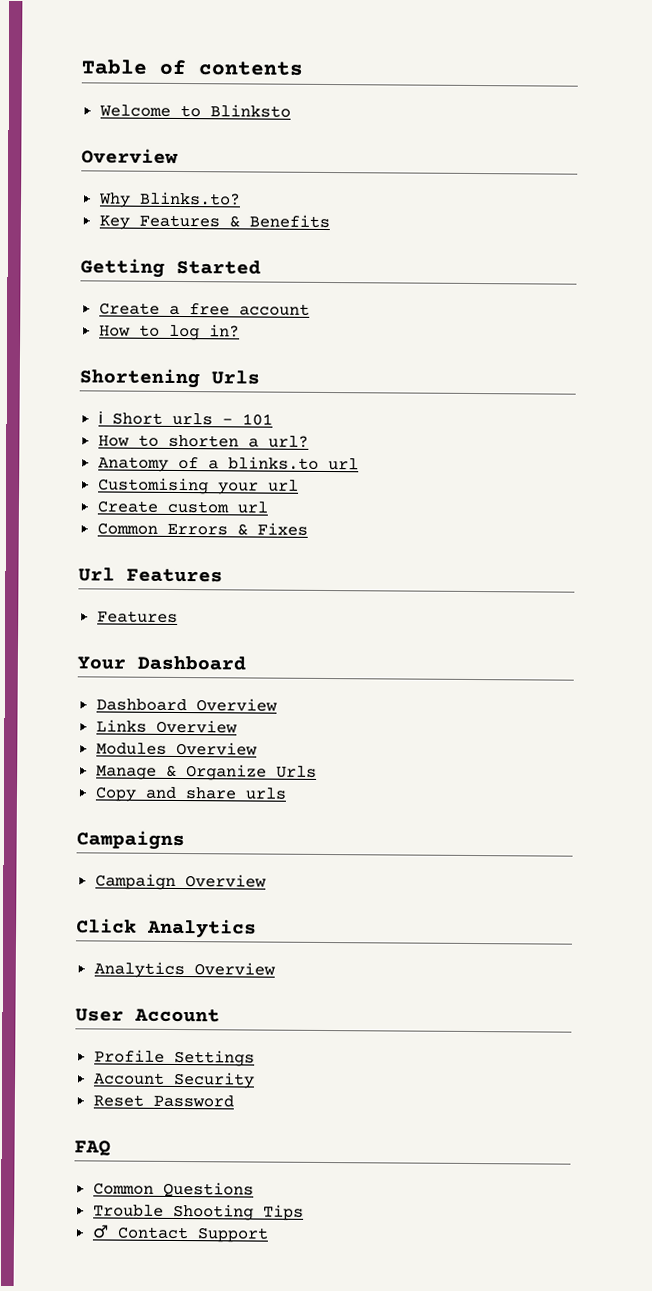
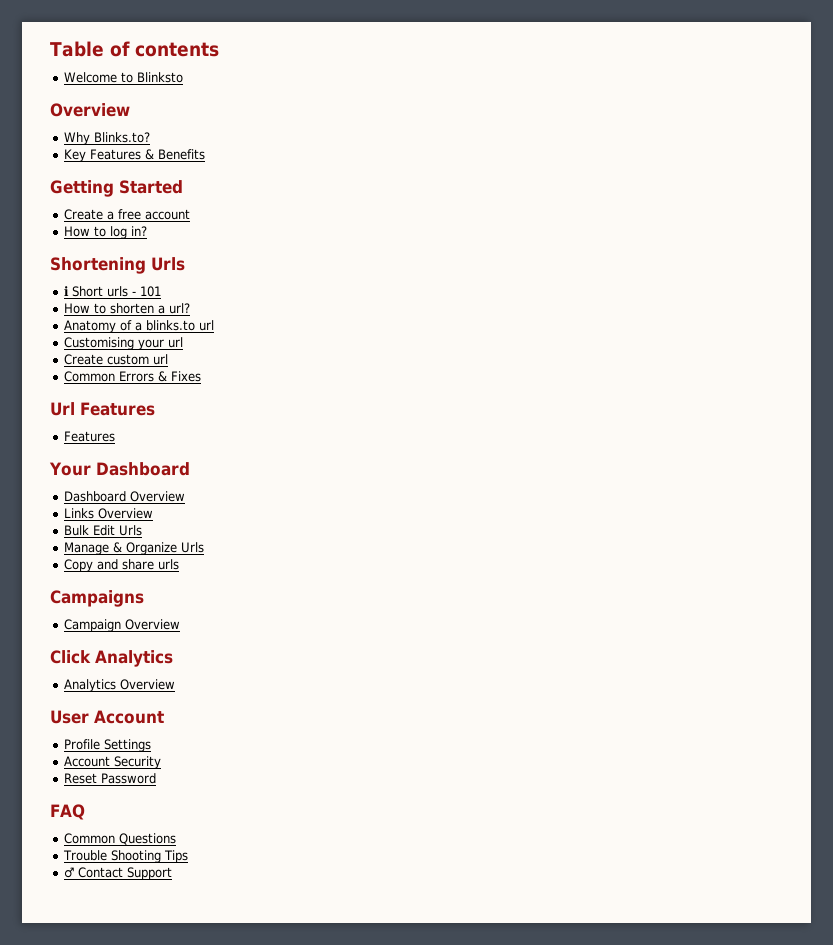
- Modules Overview
+ Bulk Edit Urls

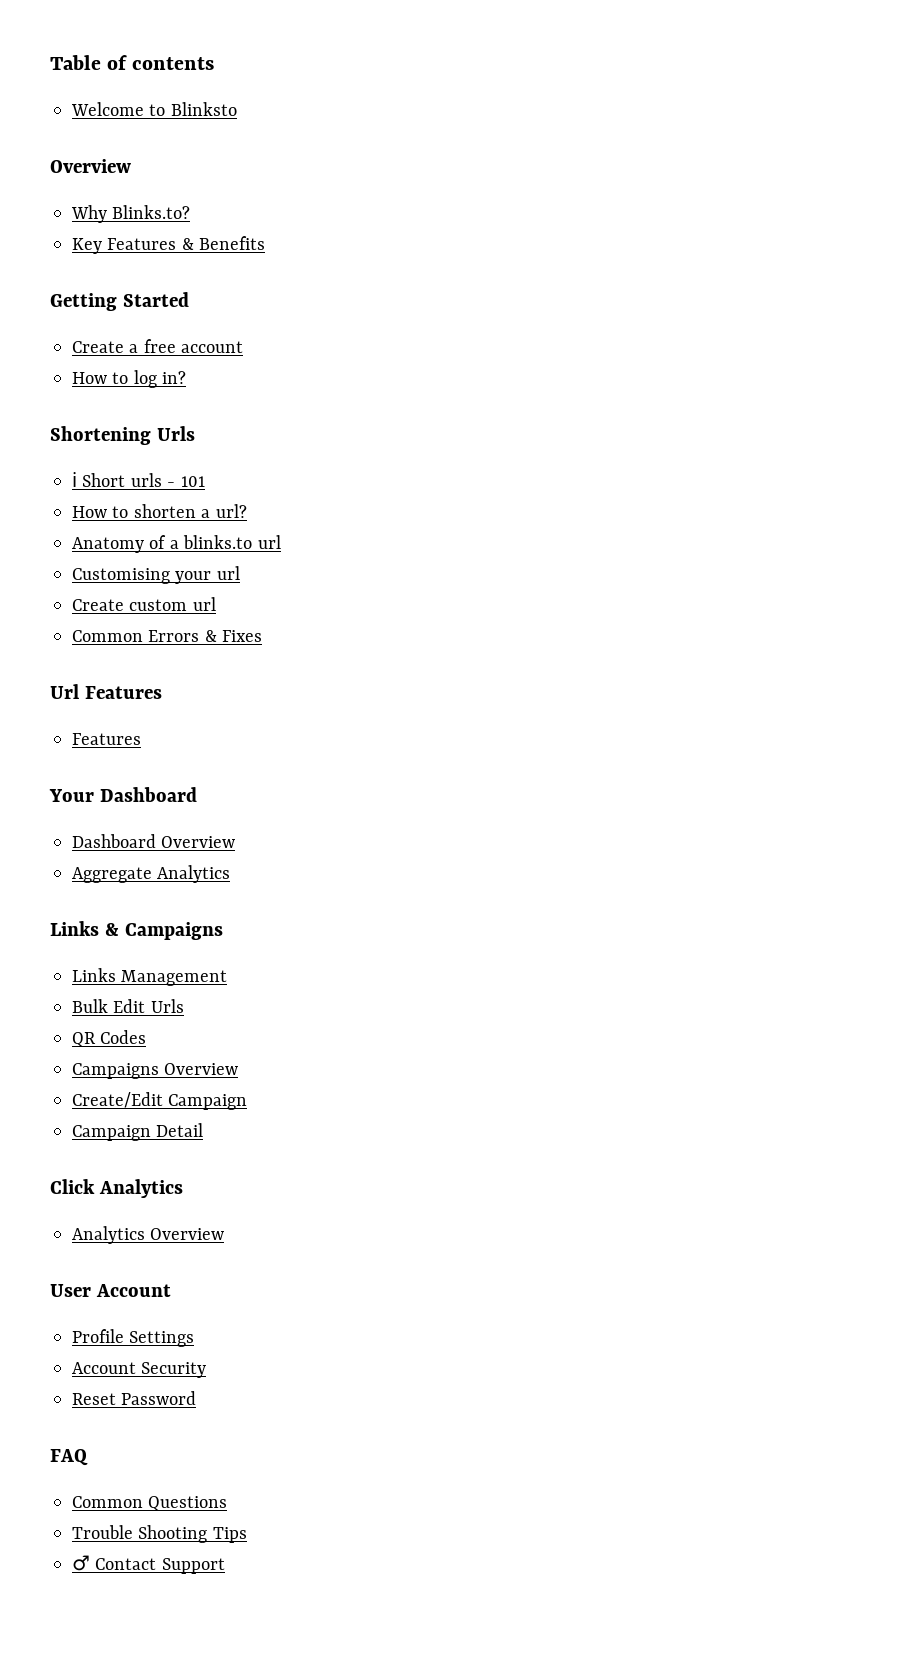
- Links Overview
+ Aggregate Analytics
+ Links & Campaigns
+ Links Management
- Manage & Organize Urls
- Copy and share urls
- Campaigns
- Campaign Overview
+ QR Codes
+ Campaigns Overview
+ Create/Edit Campaign
+ Campaign Detail

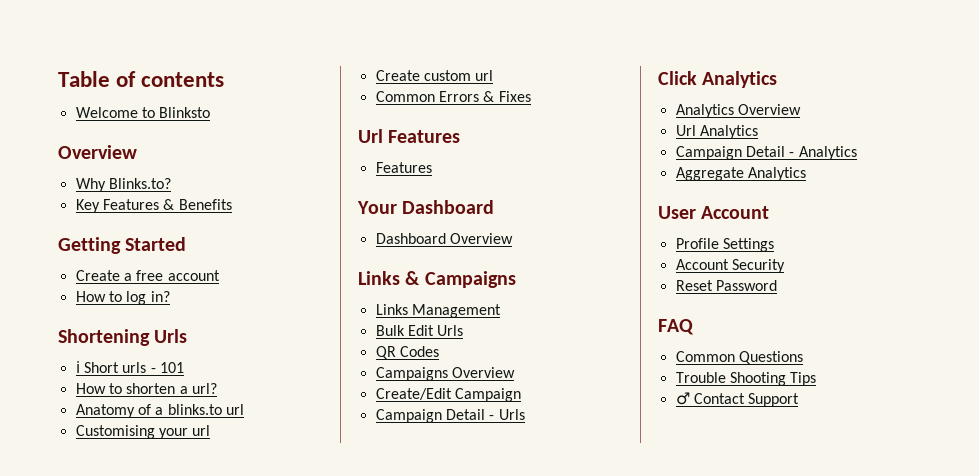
- Aggregate Analytics
- Campaign Detail
+ Campaign Detail - Urls
+ Url Analytics
+ Campaign Detail - Analytics
+ Aggregate Analytics

